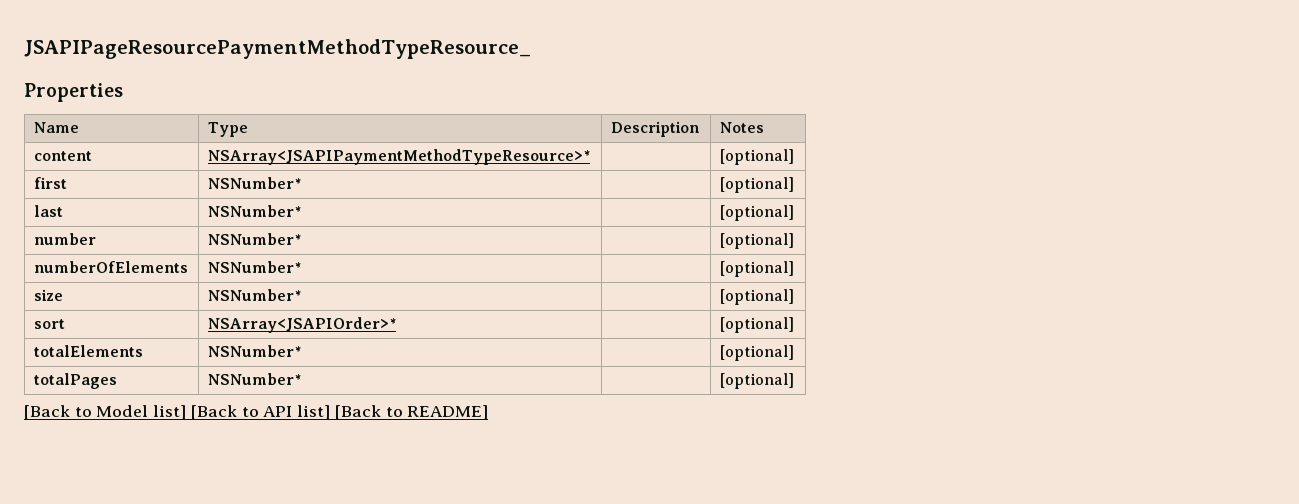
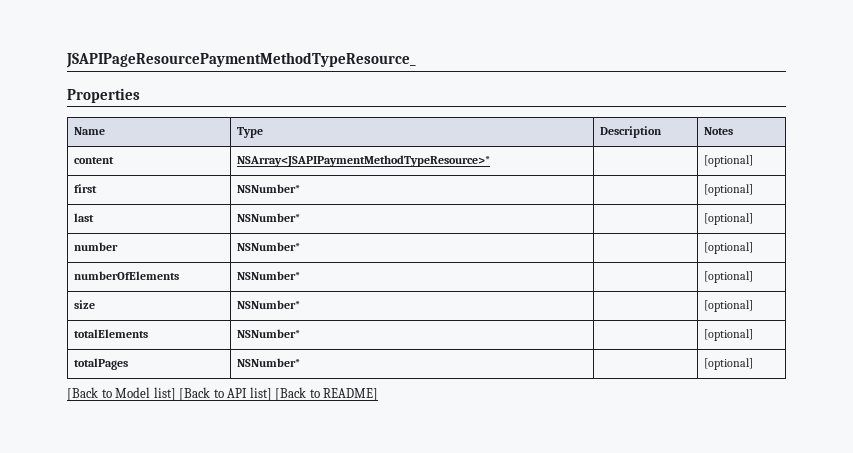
- sort | NSArray<JSAPIOrder>* | | [optional]

